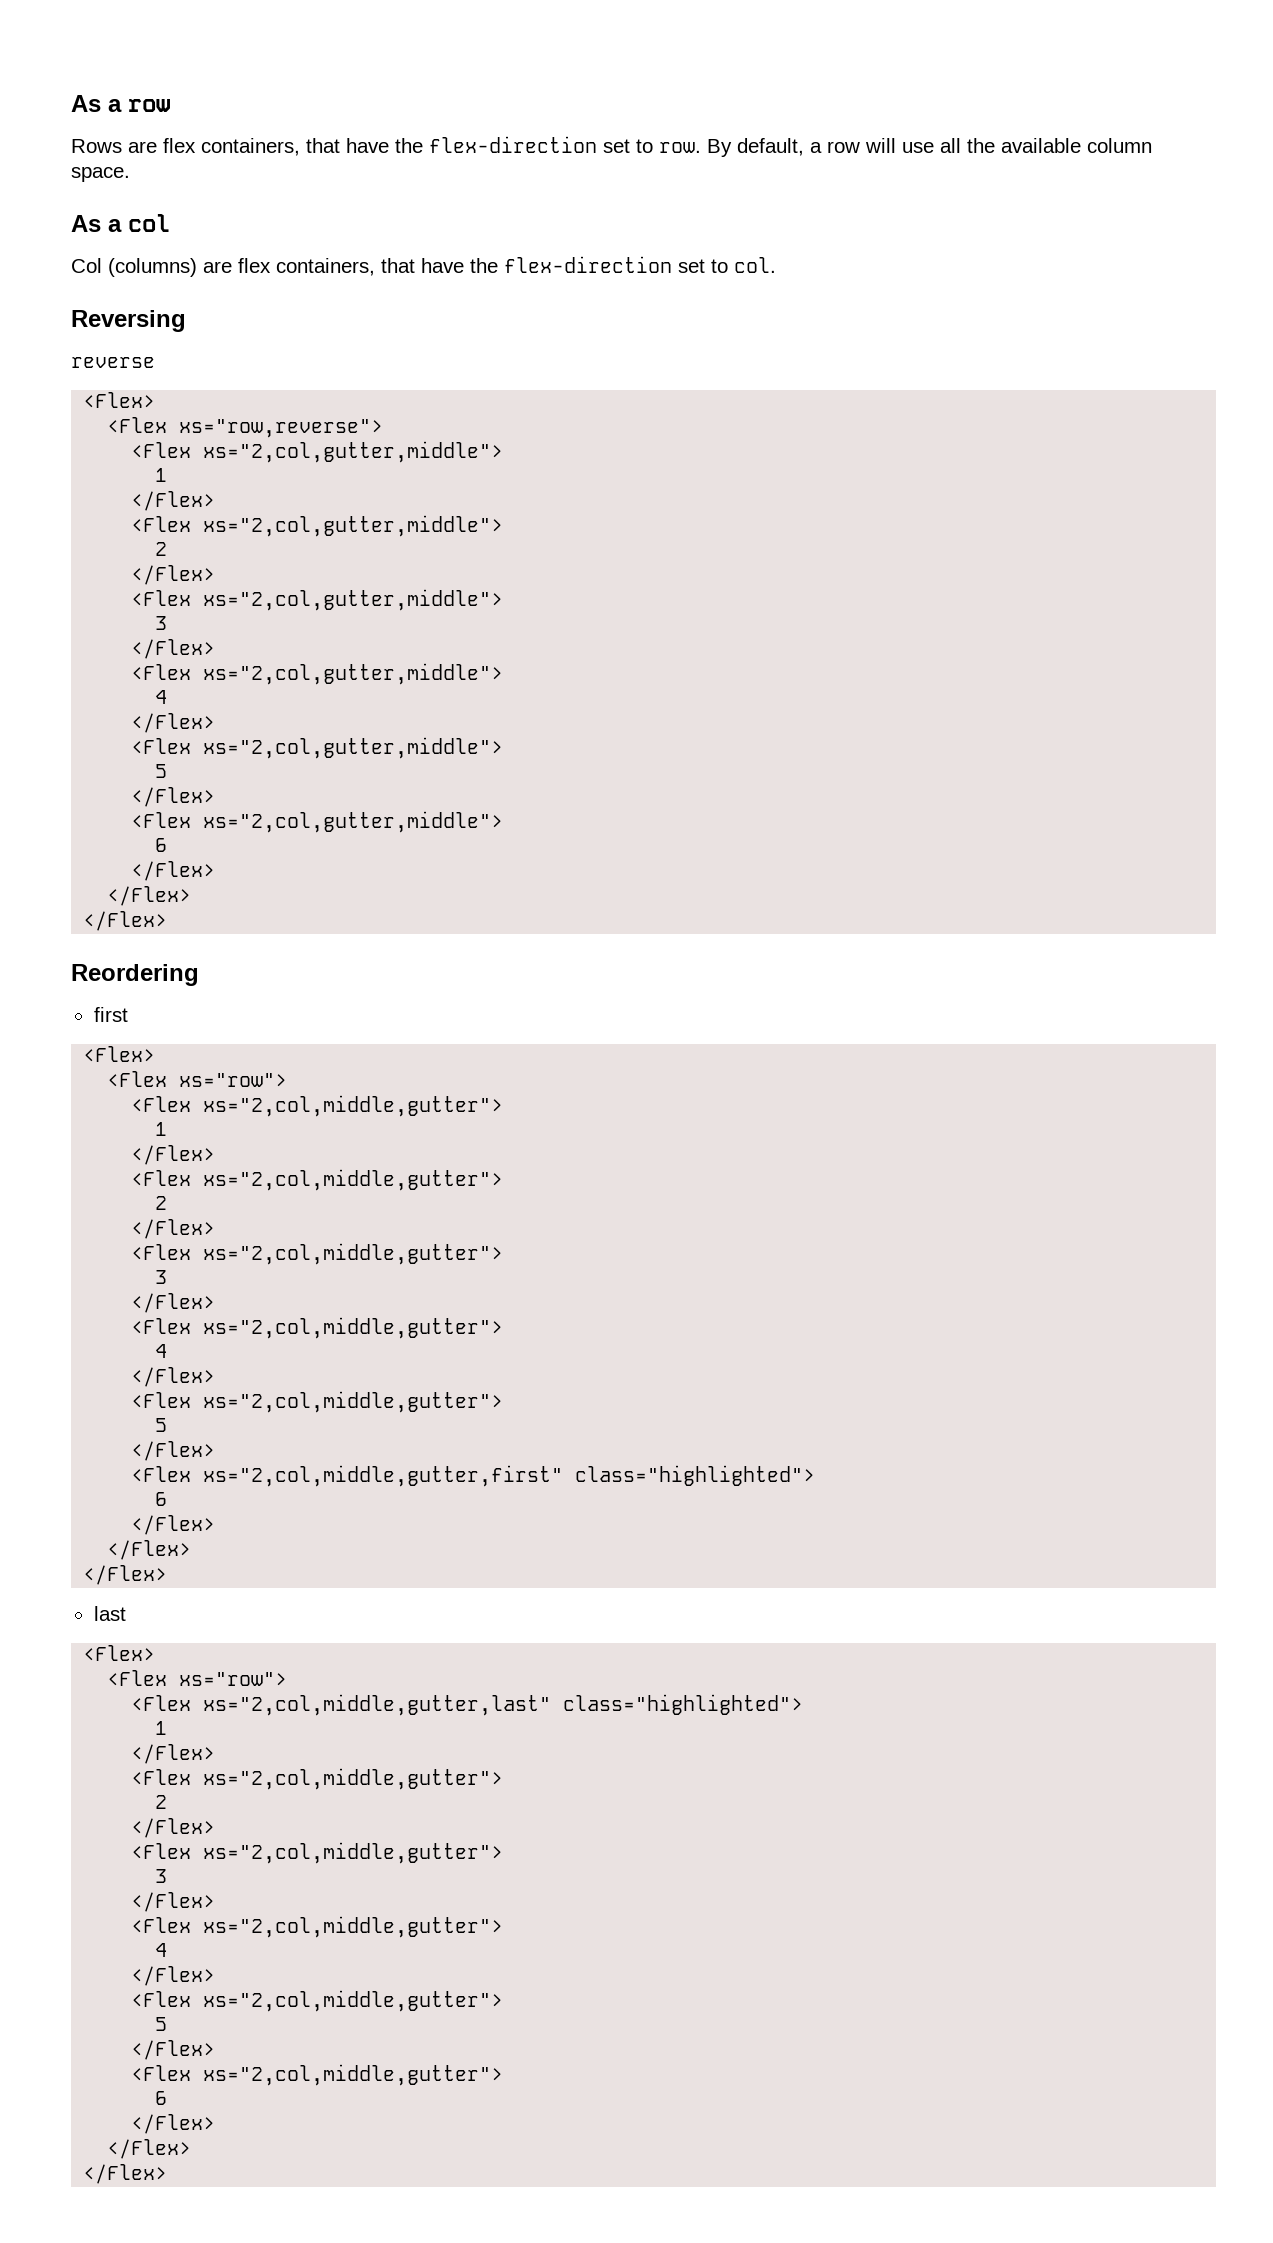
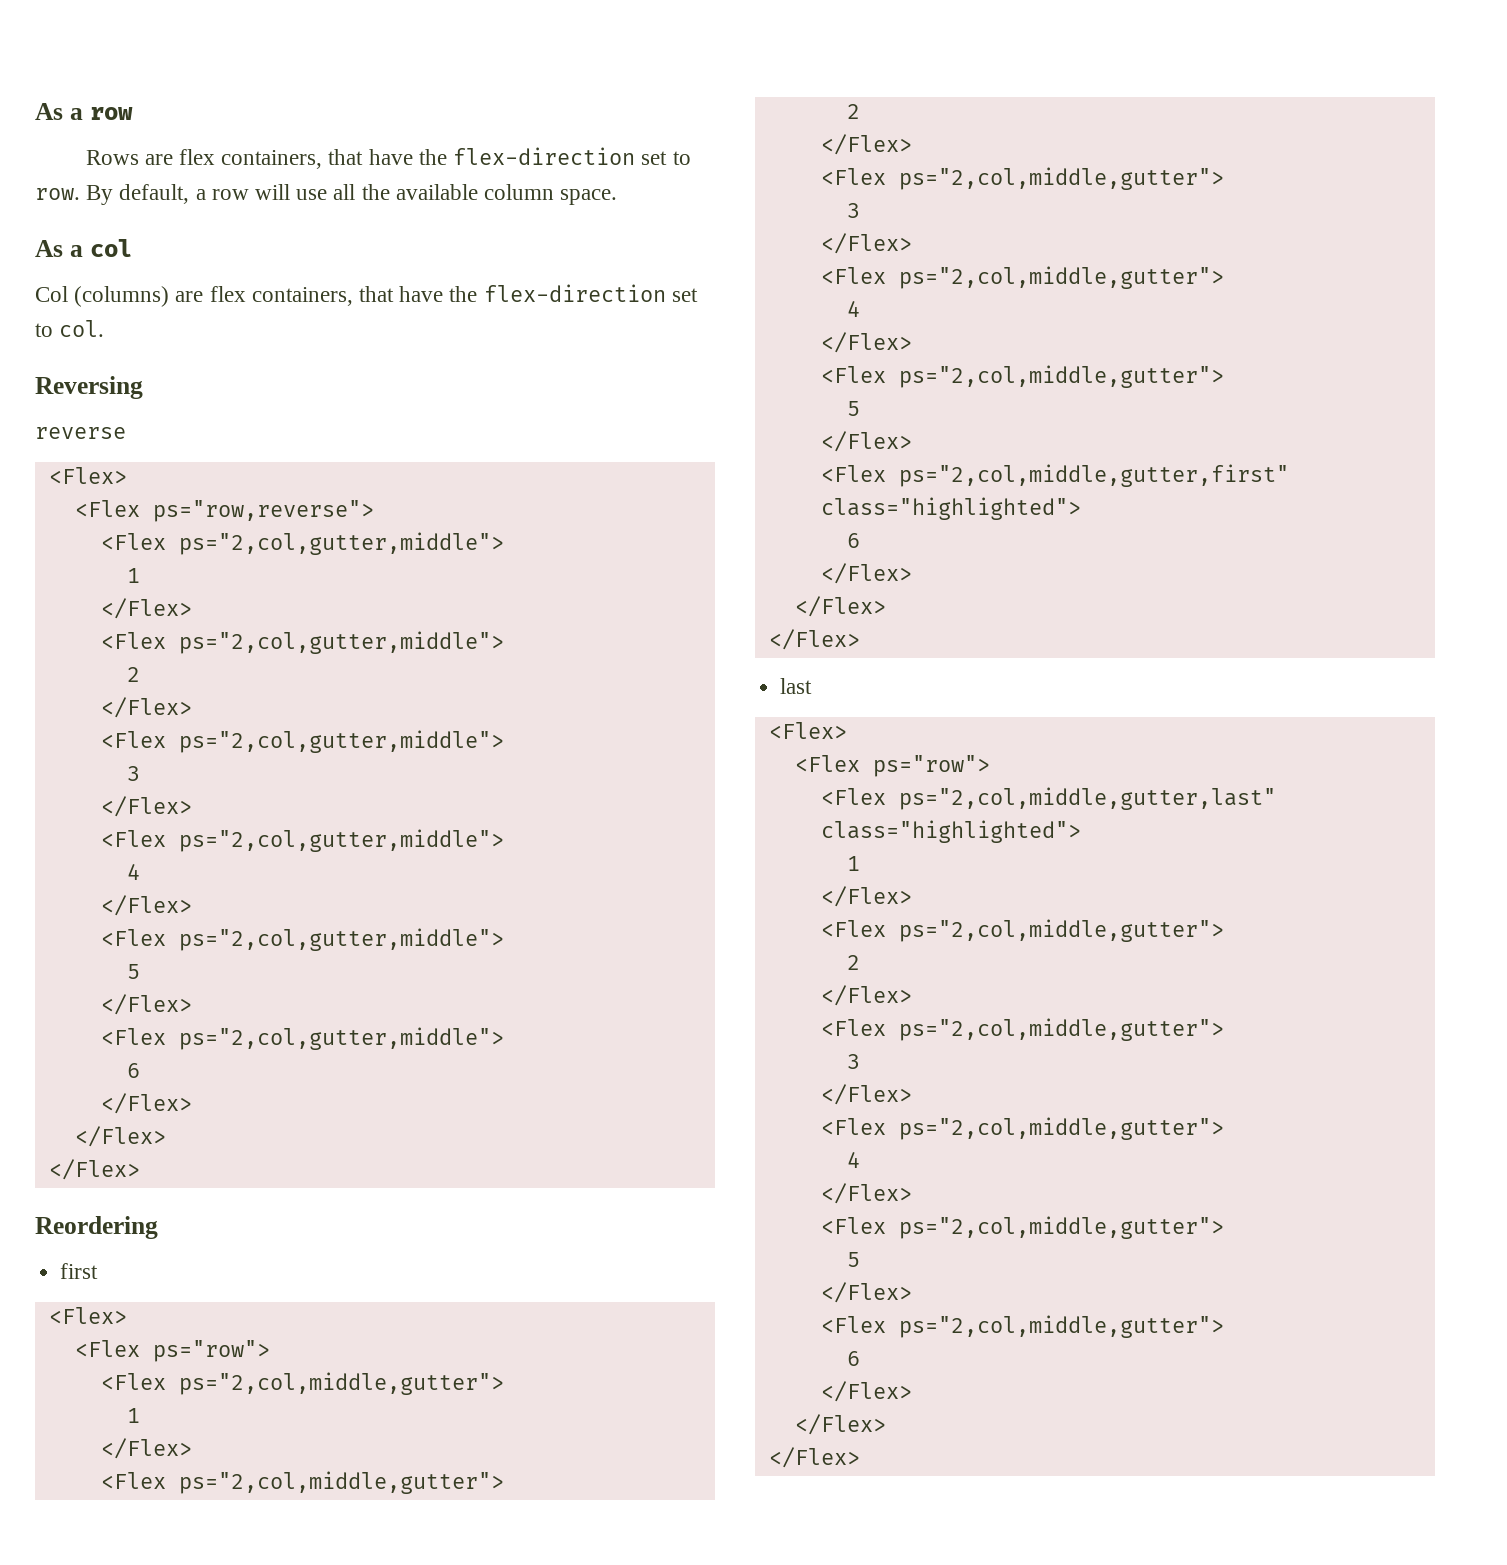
- <Flex xs="row,reverse">
- <Flex xs="2,col,gutter,middle">
+ <Flex ps="row,reverse">
+ <Flex ps="2,col,gutter,middle">
  1
  </Flex>
- <Flex xs="2,col,gutter,middle">
+ <Flex ps="2,col,gutter,middle">
  2
  </Flex>
- <Flex xs="2,col,gutter,middle">
+ <Flex ps="2,col,gutter,middle">
  3
  </Flex>
- <Flex xs="2,col,gutter,middle">
+ <Flex ps="2,col,gutter,middle">
  4
  </Flex>
- <Flex xs="2,col,gutter,middle">
+ <Flex ps="2,col,gutter,middle">
  5
  </Flex>
- <Flex xs="2,col,gutter,middle">
+ <Flex ps="2,col,gutter,middle">
  first
  <Flex>
- <Flex xs="row">
- <Flex xs="2,col,middle,gutter">
+ <Flex ps="row">
+ <Flex ps="2,col,middle,gutter">
  1
  </Flex>
- <Flex xs="2,col,middle,gutter">
+ <Flex ps="2,col,middle,gutter">
  2
  </Flex>
- <Flex xs="2,col,middle,gutter">
+ <Flex ps="2,col,middle,gutter">
  3
  </Flex>
- <Flex xs="2,col,middle,gutter">
+ <Flex ps="2,col,middle,gutter">
  4
  </Flex>
- <Flex xs="2,col,middle,gutter">
+ <Flex ps="2,col,middle,gutter">
  5
  </Flex>
- <Flex xs="2,col,middle,gutter,first" class="highlighted">
+ <Flex ps="2,col,middle,gutter,first" class="highlighted">
  last
  <Flex>
- <Flex xs="row">
- <Flex xs="2,col,middle,gutter,last" class="highlighted">
+ <Flex ps="row">
+ <Flex ps="2,col,middle,gutter,last" class="highlighted">
  1
  </Flex>
- <Flex xs="2,col,middle,gutter">
+ <Flex ps="2,col,middle,gutter">
  2
  </Flex>
- <Flex xs="2,col,middle,gutter">
+ <Flex ps="2,col,middle,gutter">
  3
  </Flex>
- <Flex xs="2,col,middle,gutter">
+ <Flex ps="2,col,middle,gutter">
  4
  </Flex>
- <Flex xs="2,col,middle,gutter">
+ <Flex ps="2,col,middle,gutter">
  5
  </Flex>
- <Flex xs="2,col,middle,gutter">
+ <Flex ps="2,col,middle,gutter">

